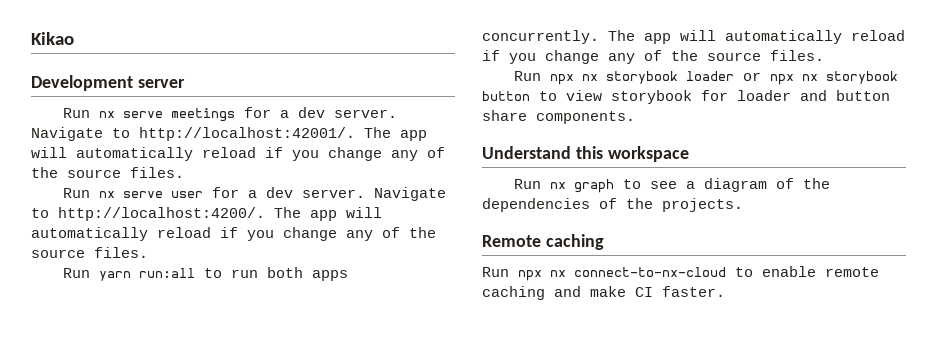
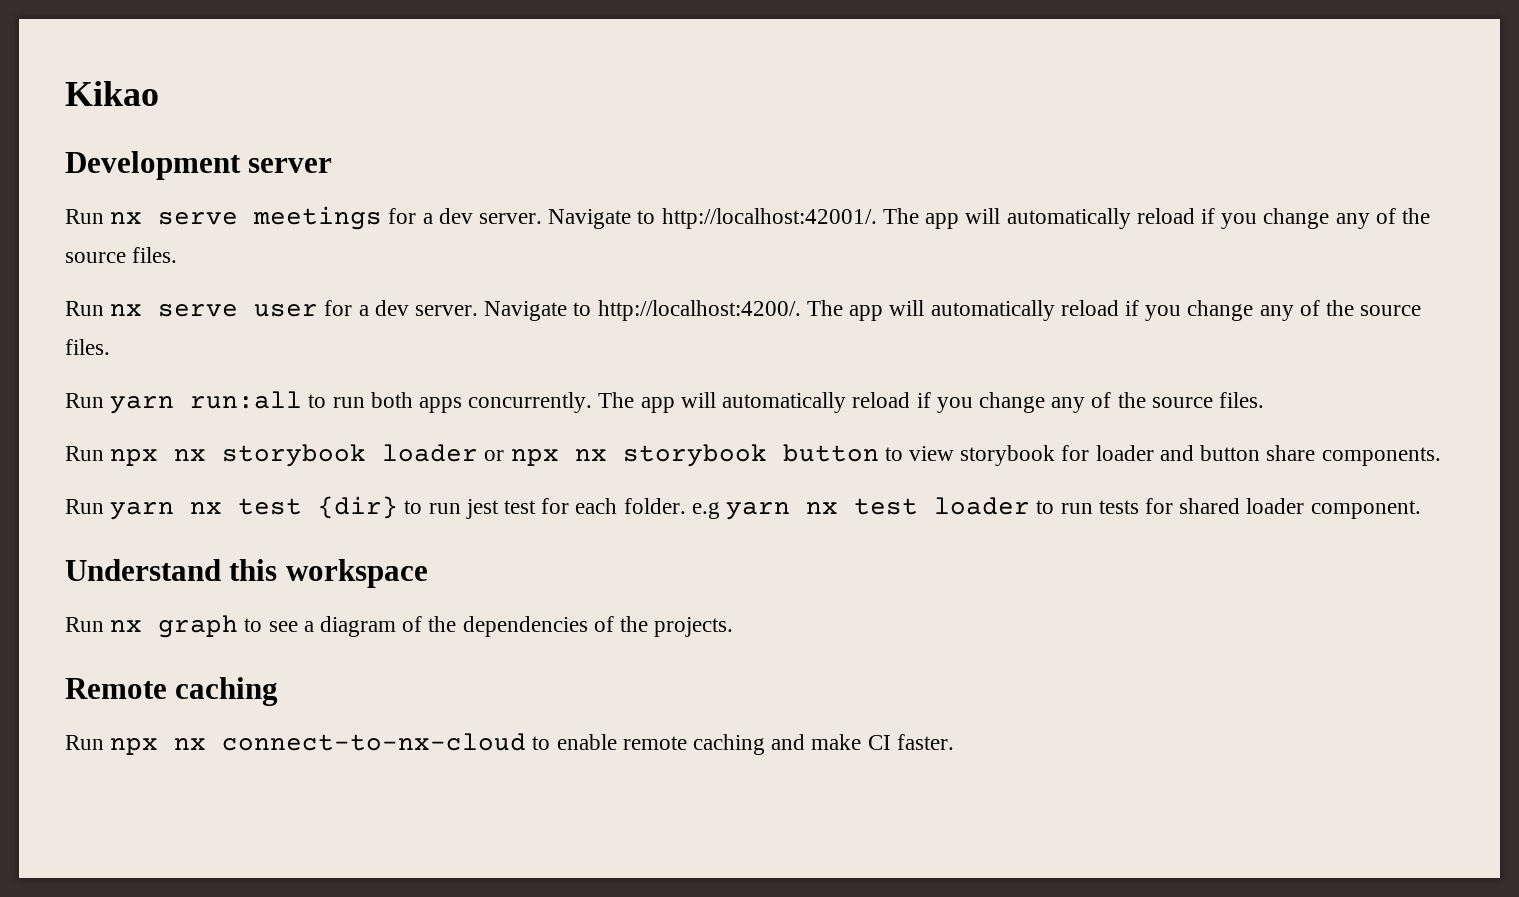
+ Run yarn nx test {dir} to run jest test for each folder. e.g yarn nx test loader to run tests for shared loader component.

